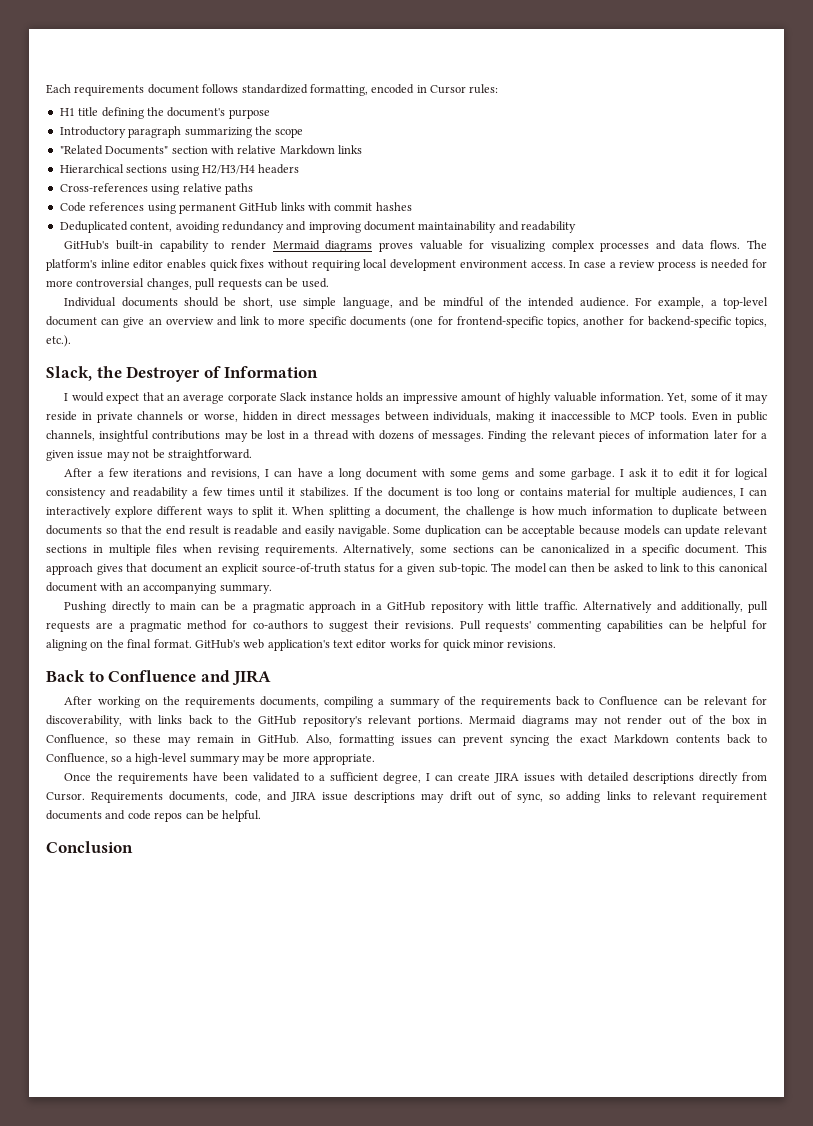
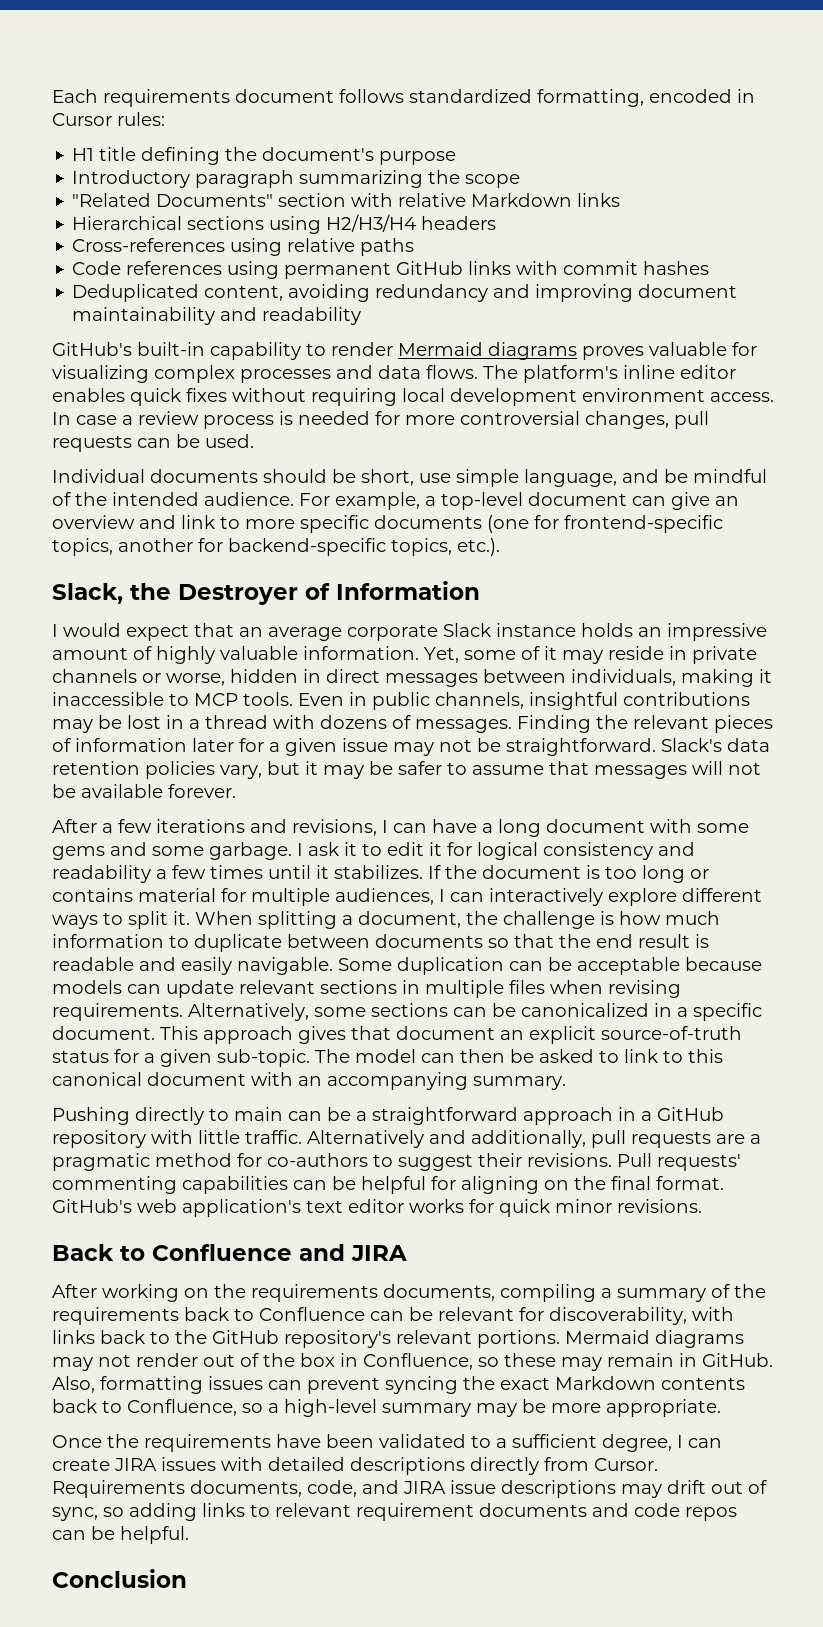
+ Slack's data retention policies vary, but it may be safer to assume that messages will not be available forever.
- Pushing directly to main can be a pragmatic approach in a GitHub repository with little traffic.
+ Pushing directly to main can be a straightforward approach in a GitHub repository with little traffic.

